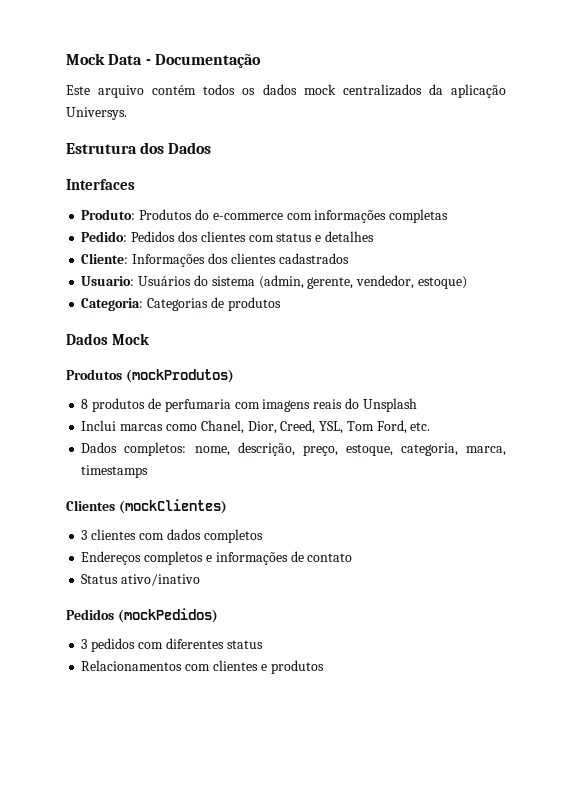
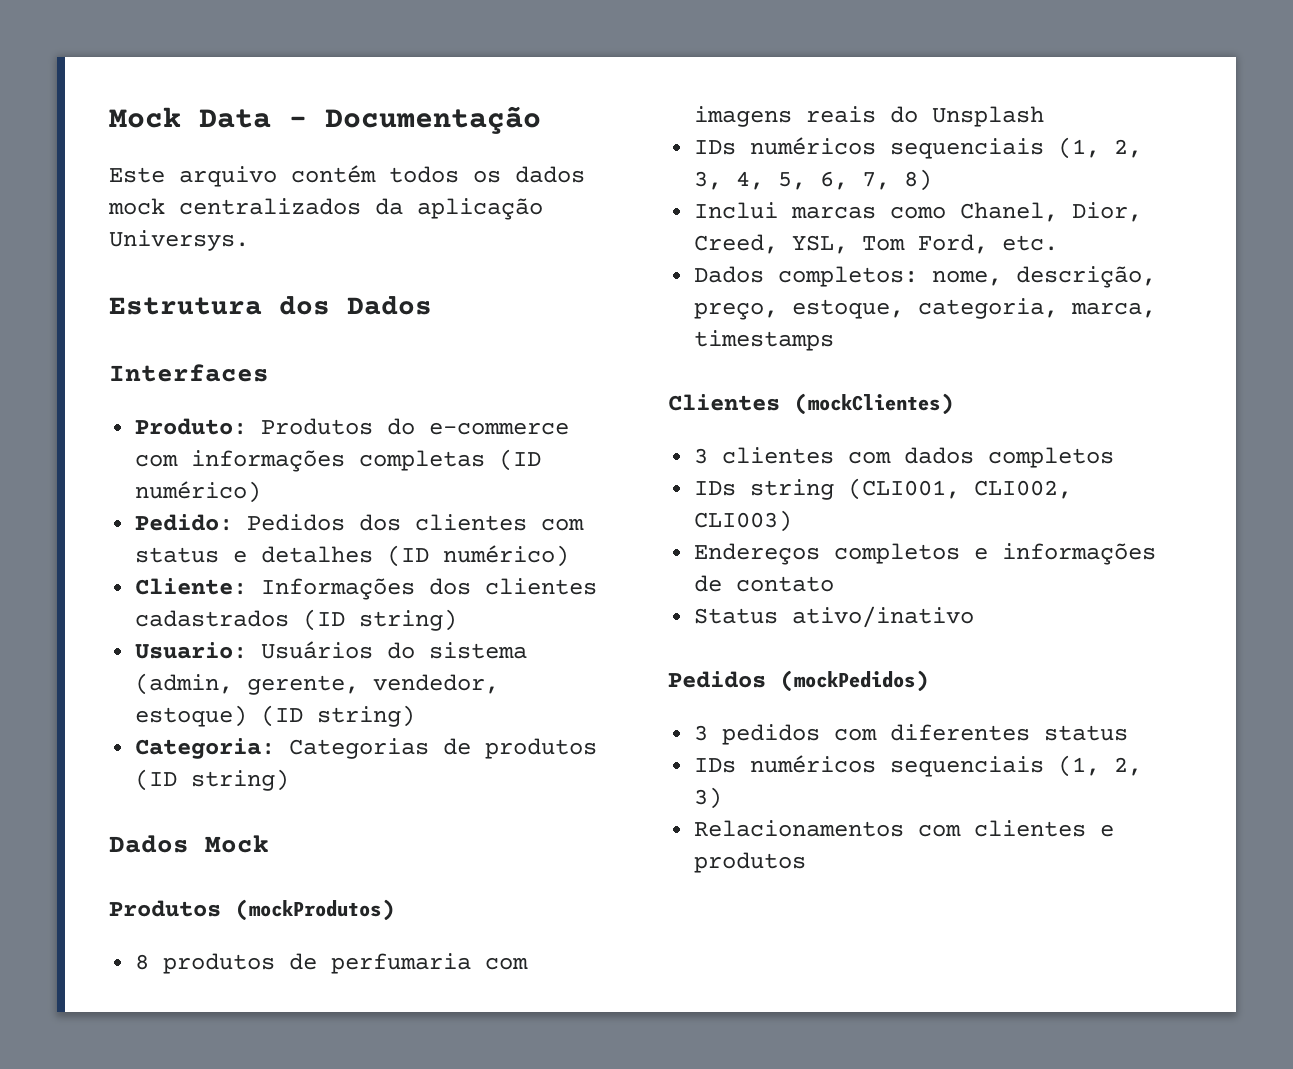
- Produto: Produtos do e-commerce com informações completas
+ Produto: Produtos do e-commerce com informações completas (ID numérico)
- Pedido: Pedidos dos clientes com status e detalhes
+ Pedido: Pedidos dos clientes com status e detalhes (ID numérico)
- Cliente: Informações dos clientes cadastrados
+ Cliente: Informações dos clientes cadastrados (ID string)
- Usuario: Usuários do sistema (admin, gerente, vendedor, estoque)
+ Usuario: Usuários do sistema (admin, gerente, vendedor, estoque) (ID string)
- Categoria: Categorias de produtos
+ Categoria: Categorias de produtos (ID string)
+ IDs numéricos sequenciais (1, 2, 3, 4, 5, 6, 7, 8)
+ IDs string (CLI001, CLI002, CLI003)
+ IDs numéricos sequenciais (1, 2, 3)

